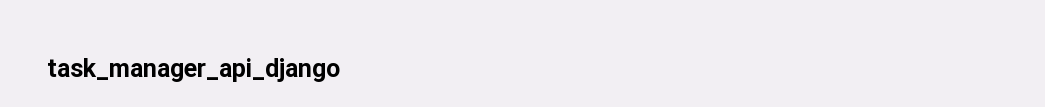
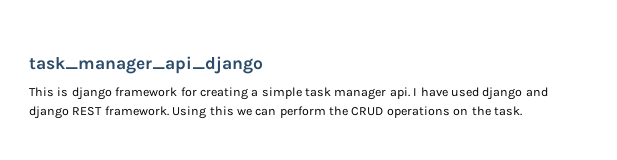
+ This is django framework for creating a simple task manager api. I have used django and django REST framework. Using this we can perform the CRUD operations on the task.

